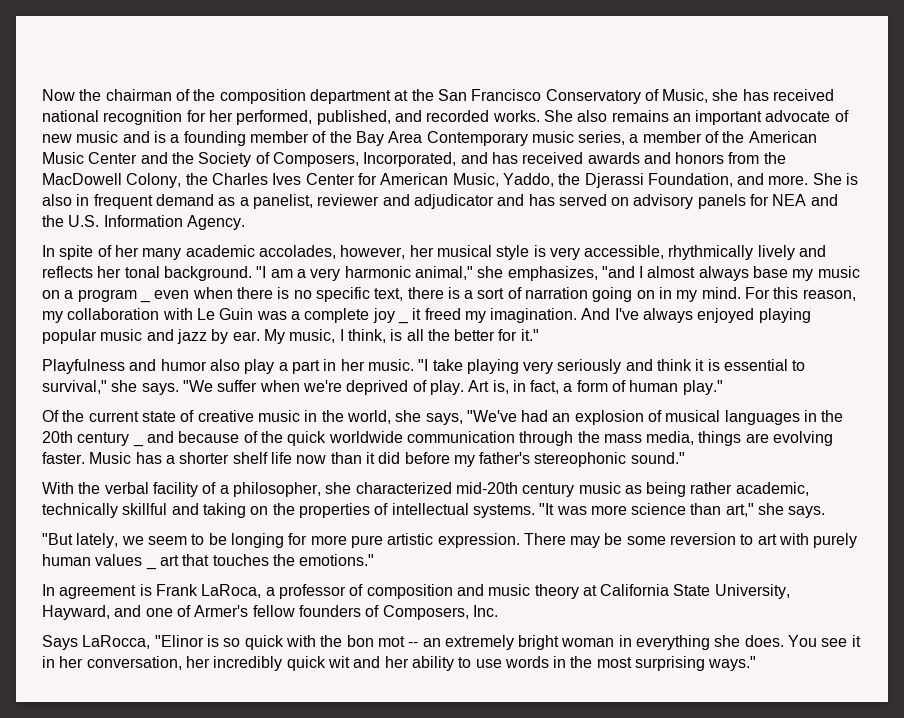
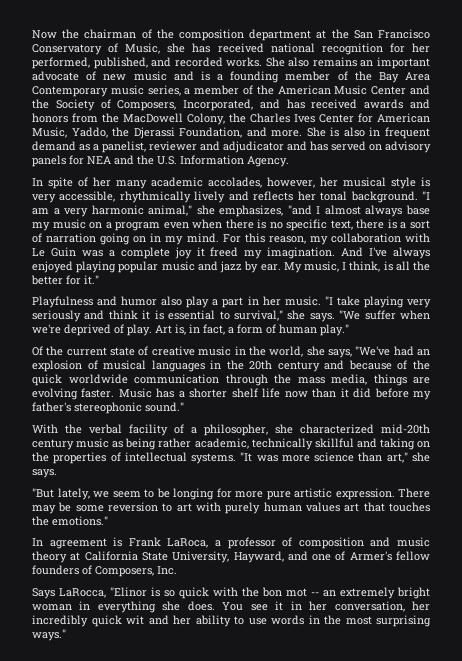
- "I am a very harmonic animal," she emphasizes, "and I almost always base my music on a program _ even when there is no specific text, there is a sort of narration going on in my mind.
+ "I am a very harmonic animal," she emphasizes, "and I almost always base my music on a program even when there is no specific text, there is a sort of narration going on in my mind.
- For this reason, my collaboration with Le Guin was a complete joy _ it freed my imagination.
+ For this reason, my collaboration with Le Guin was a complete joy it freed my imagination.
- Of the current state of creative music in the world, she says, "We've had an explosion of musical languages in the 20th century _ and because of the quick worldwide communication through the mass media, things are evolving faster.
+ Of the current state of creative music in the world, she says, "We've had an explosion of musical languages in the 20th century and because of the quick worldwide communication through the mass media, things are evolving faster.
- There may be some reversion to art with purely human values _ art that touches the emotions."
+ There may be some reversion to art with purely human values art that touches the emotions."

